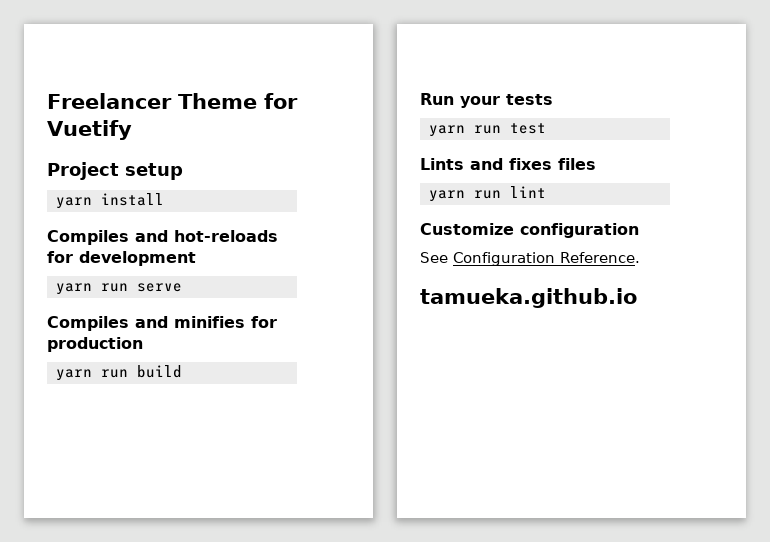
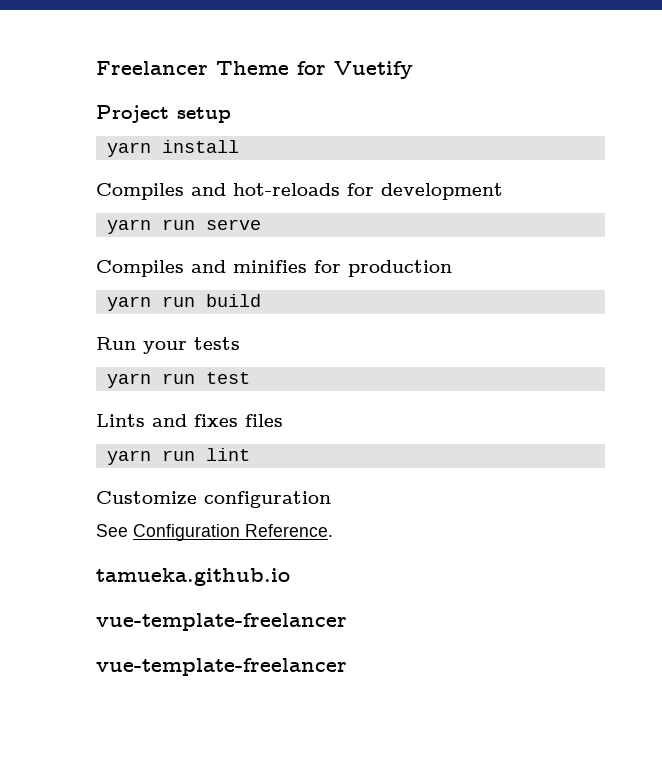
  tamueka.github.io
+ vue-template-freelancer
+ vue-template-freelancer

